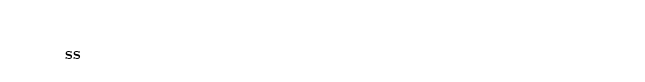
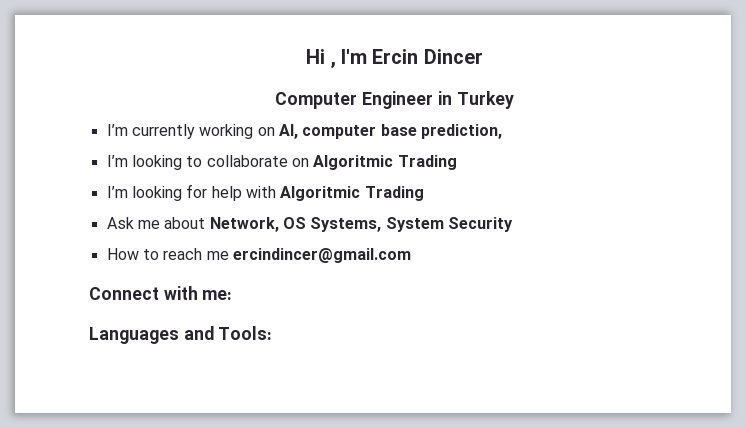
- ss
+ Hi , I'm Ercin Dincer
+ Computer Engineer in Turkey
+ I’m currently working on AI, computer base prediction,
+ I’m looking to collaborate on Algoritmic Trading
+ I’m looking for help with Algoritmic Trading
+ Ask me about Network, OS Systems, System Security
+ How to reach me ercindincer@gmail.com
+ Connect with me:
+ Languages and Tools:

